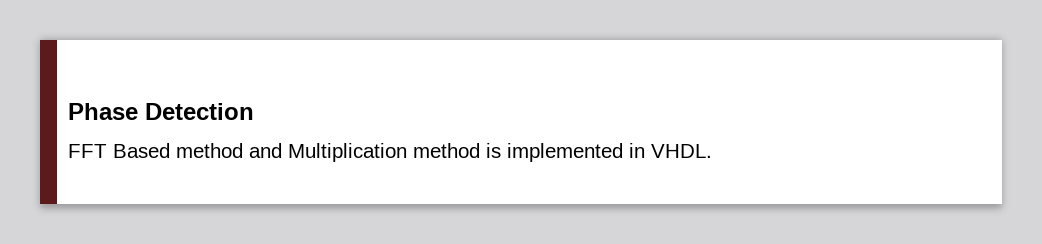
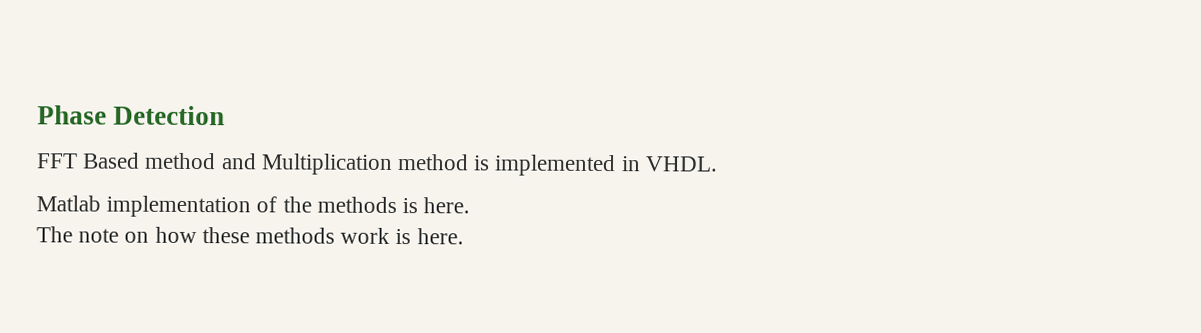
+ Matlab implementation of the methods is here.
+ The note on how these methods work is here.

